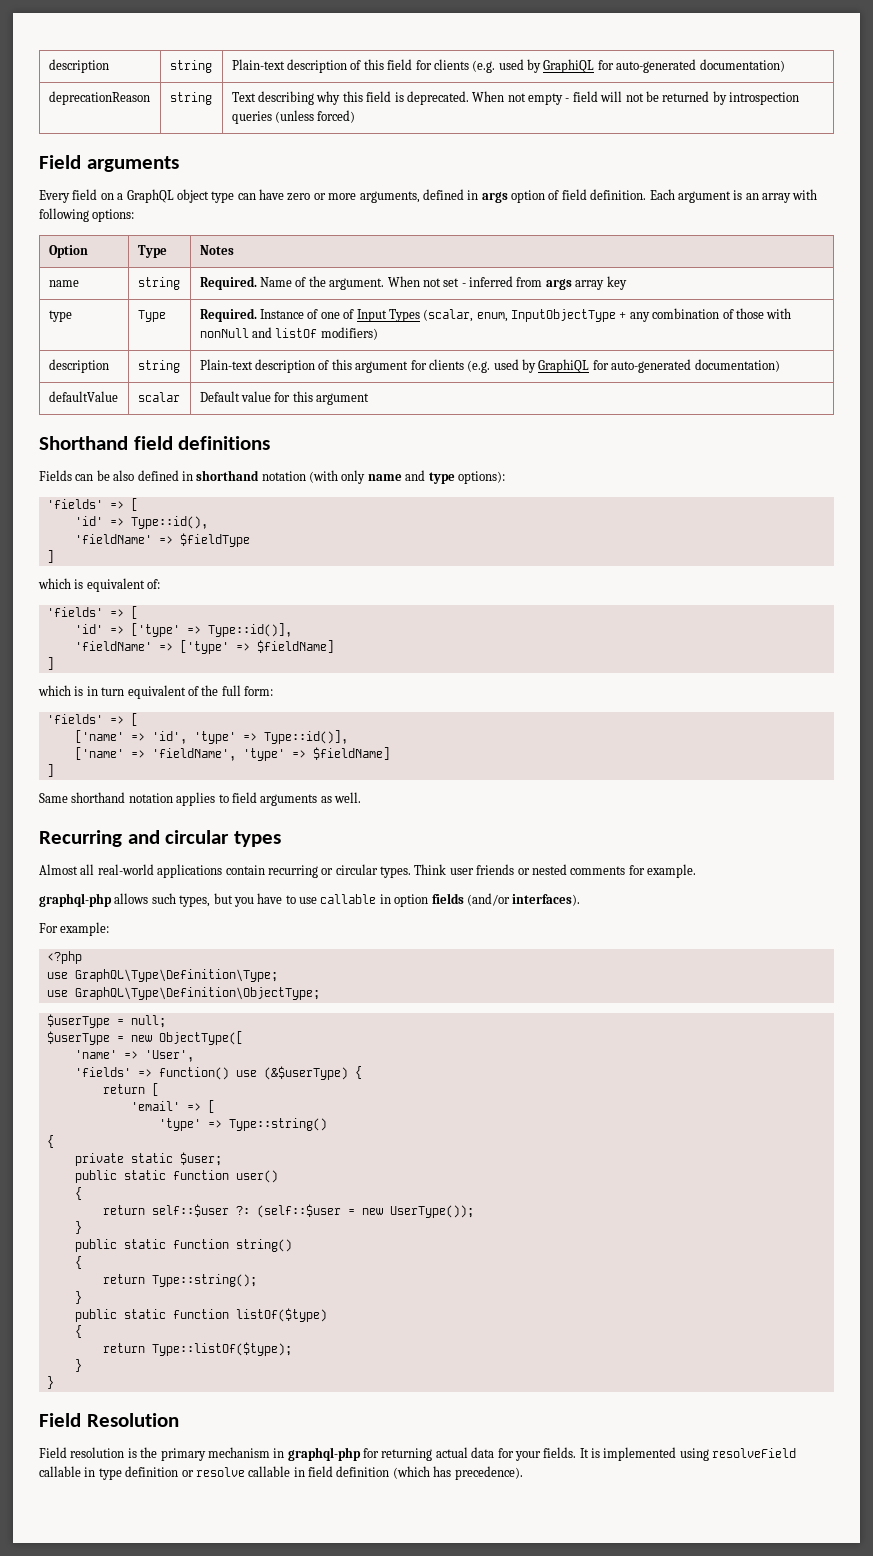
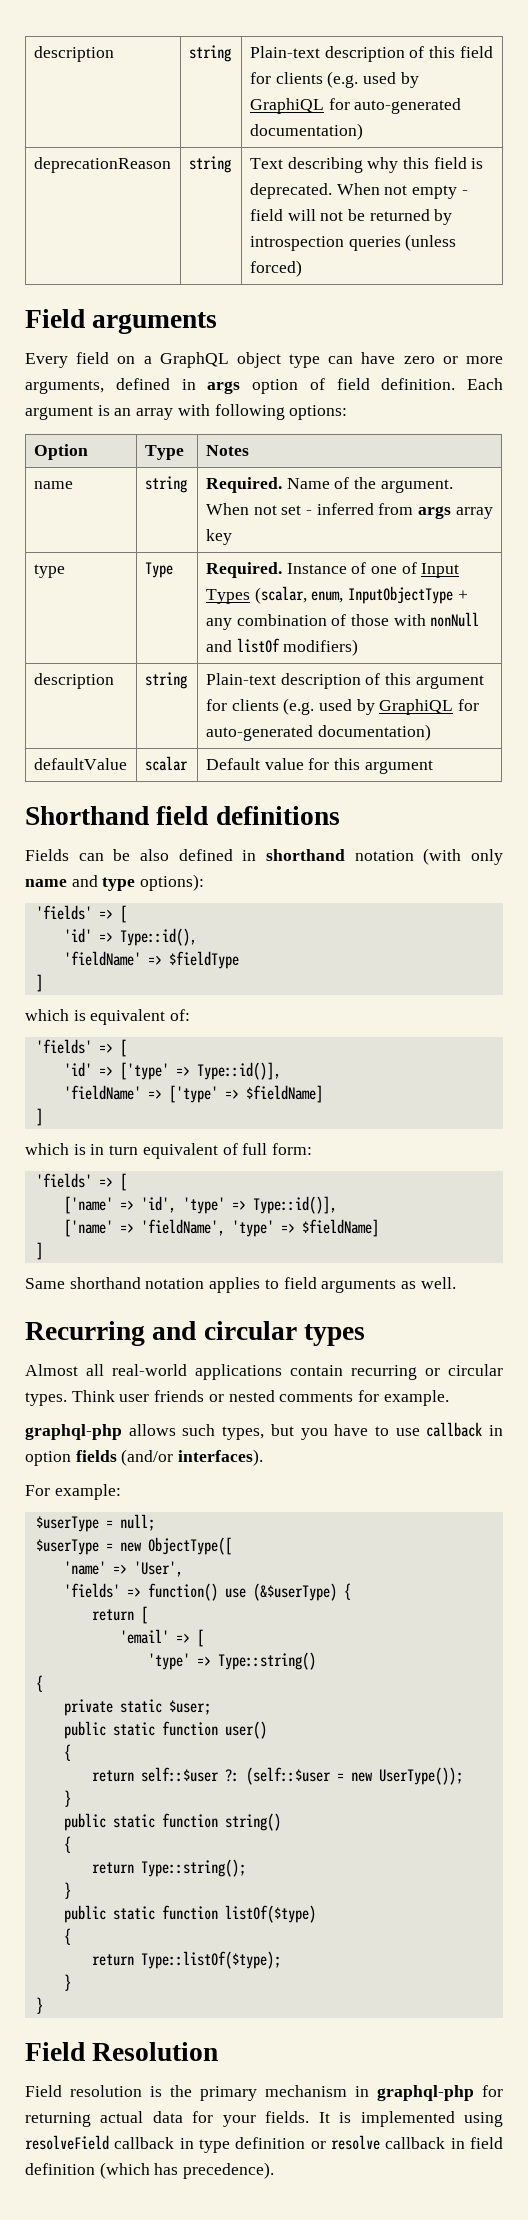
- which is in turn equivalent of the full form:
+ which is in turn equivalent of full form:
- graphql-php allows such types, but you have to use callable in option fields (and/or interfaces).
+ graphql-php allows such types, but you have to use callback in option fields (and/or interfaces).
- <?php
- use GraphQL\Type\Definition\Type;
- use GraphQL\Type\Definition\ObjectType;
- It is implemented using resolveField callable in type definition or resolve callable in field definition (which has precedence).
+ It is implemented using resolveField callback in type definition or resolve callback in field definition (which has precedence).

